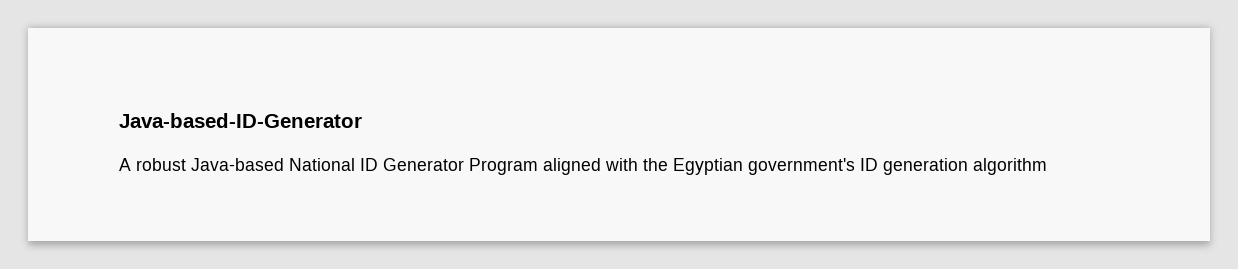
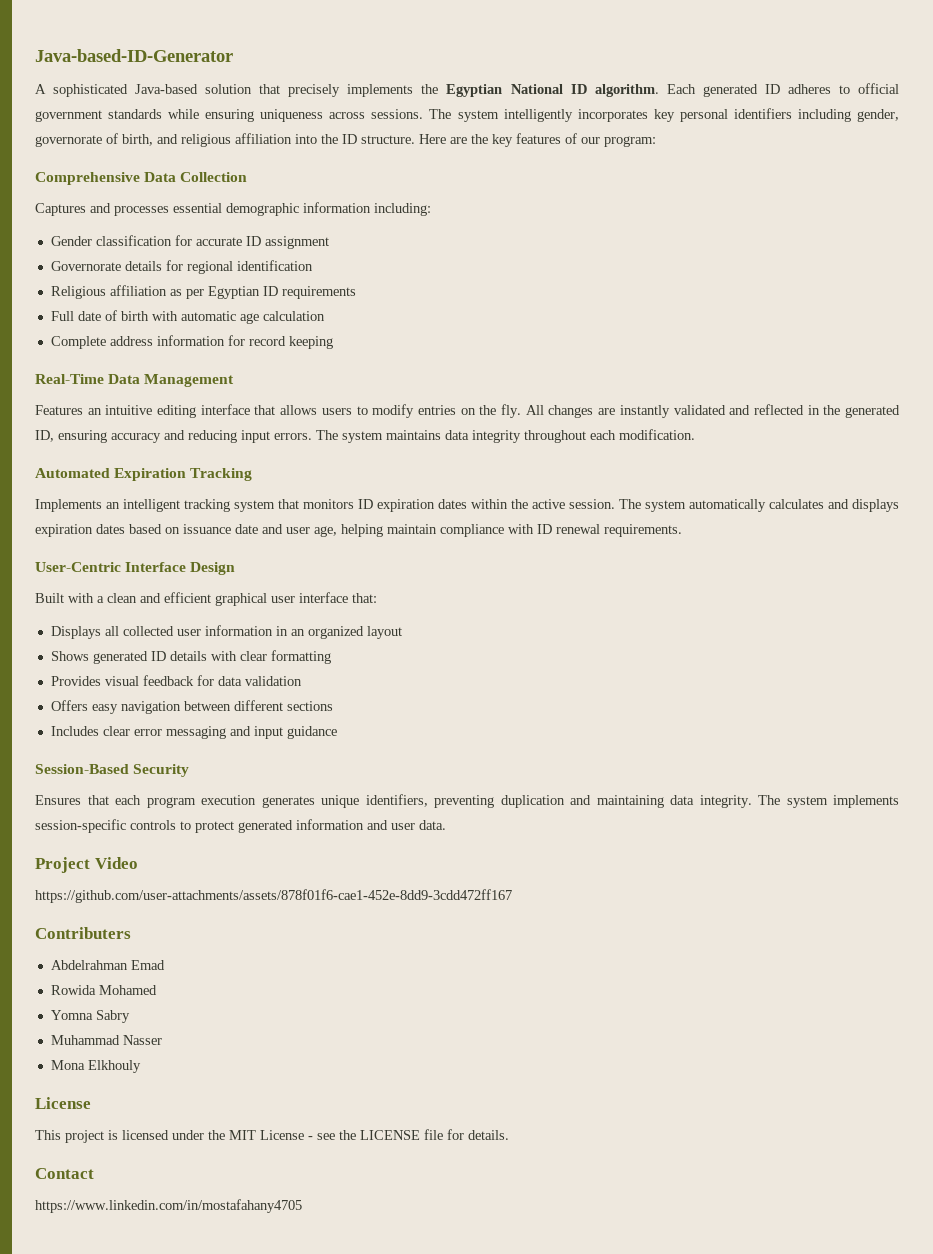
- A robust Java-based National ID Generator Program aligned with the Egyptian government's ID generation algorithm
+ A sophisticated Java-based solution that precisely implements the Egyptian National ID algorithm. Each generated ID adheres to official government standards while ensuring uniqueness across sessions. The system intelligently incorporates key personal identifiers including gender, governorate of birth, and religious affiliation into the ID structure. Here are the key features of our program:
+ Comprehensive Data Collection
+ Captures and processes essential demographic information including:
+ Gender classification for accurate ID assignment
+ Governorate details for regional identification
+ Religious affiliation as per Egyptian ID requirements
+ Full date of birth with automatic age calculation
+ Complete address information for record keeping
+ Real-Time Data Management
+ Features an intuitive editing interface that allows users to modify entries on the fly. All changes are instantly validated and reflected in the generated ID, ensuring accuracy and reducing input errors. The system maintains data integrity throughout each modification.
+ Automated Expiration Tracking
+ Implements an intelligent tracking system that monitors ID expiration dates within the active session. The system automatically calculates and displays expiration dates based on issuance date and user age, helping maintain compliance with ID renewal requirements.
+ User-Centric Interface Design
+ Built with a clean and efficient graphical user interface that:
+ Displays all collected user information in an organized layout
+ Shows generated ID details with clear formatting
+ Provides visual feedback for data validation
+ Offers easy navigation between different sections
+ Includes clear error messaging and input guidance
+ Session-Based Security
+ Ensures that each program execution generates unique identifiers, preventing duplication and maintaining data integrity. The system implements session-specific controls to protect generated information and user data.
+ Project Video
+ https://github.com/user-attachments/assets/878f01f6-cae1-452e-8dd9-3cdd472ff167
+ Contributers
+ Abdelrahman Emad
+ Rowida Mohamed
+ Yomna Sabry
+ Muhammad Nasser
+ Mona Elkhouly
+ License
+ This project is licensed under the MIT License - see the LICENSE file for details.
+ Contact
+ https://www.linkedin.com/in/mostafahany4705

